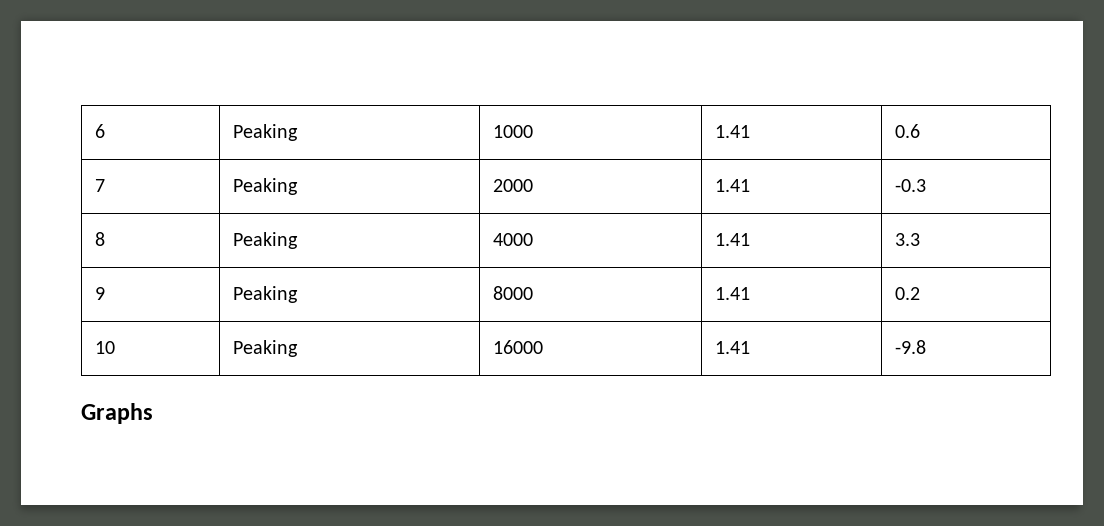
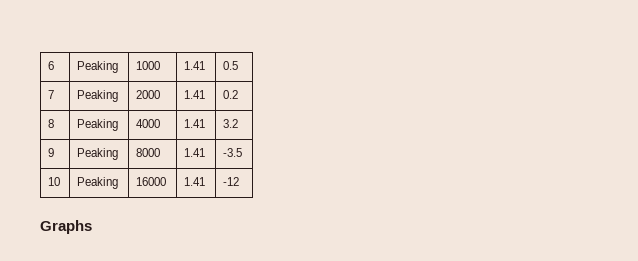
- 6 | Peaking | 1000 | 1.41 | 0.6
+ 6 | Peaking | 1000 | 1.41 | 0.5
- 7 | Peaking | 2000 | 1.41 | -0.3
+ 7 | Peaking | 2000 | 1.41 | 0.2
- 8 | Peaking | 4000 | 1.41 | 3.3
+ 8 | Peaking | 4000 | 1.41 | 3.2
- 9 | Peaking | 8000 | 1.41 | 0.2
+ 9 | Peaking | 8000 | 1.41 | -3.5
- 10 | Peaking | 16000 | 1.41 | -9.8
+ 10 | Peaking | 16000 | 1.41 | -12

